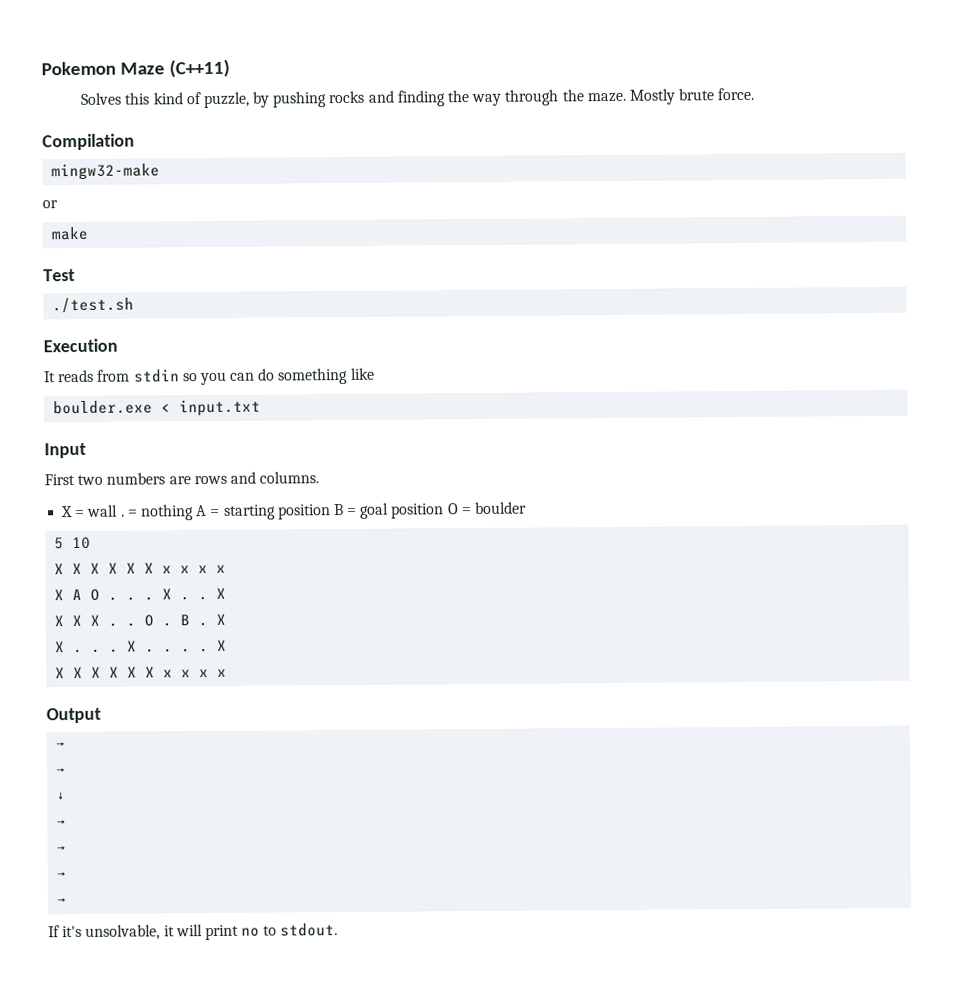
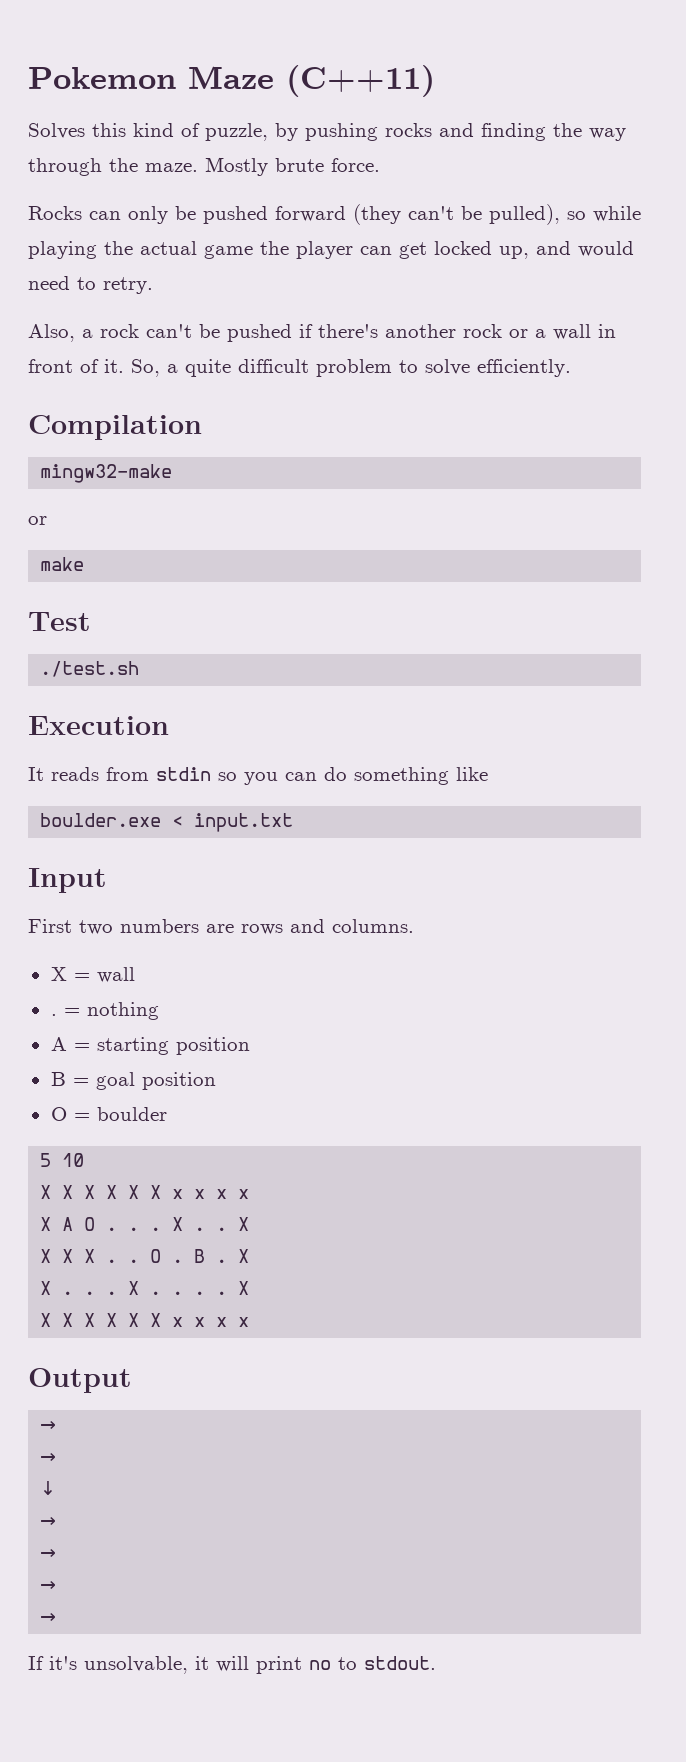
+ Rocks can only be pushed forward (they can't be pulled), so while playing the actual game the player can get locked up, and would need to retry.
+ Also, a rock can't be pushed if there's another rock or a wall in front of it. So, a quite difficult problem to solve efficiently.
- X = wall .
+ X = wall
+ .
- = nothing A = starting position B = goal position O = boulder
+ = nothing
+ A = starting position
+ B = goal position
+ O = boulder

